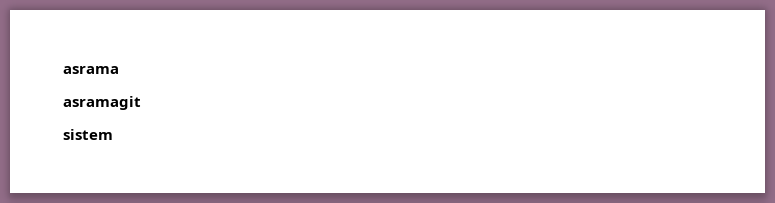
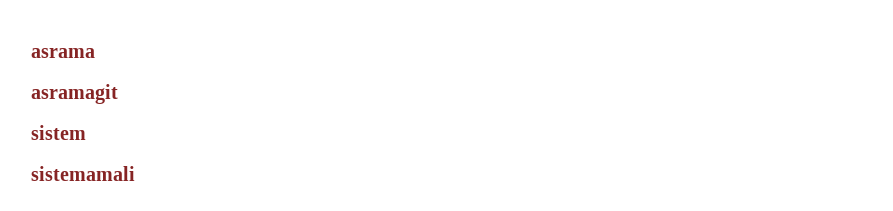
+ sistemamali

